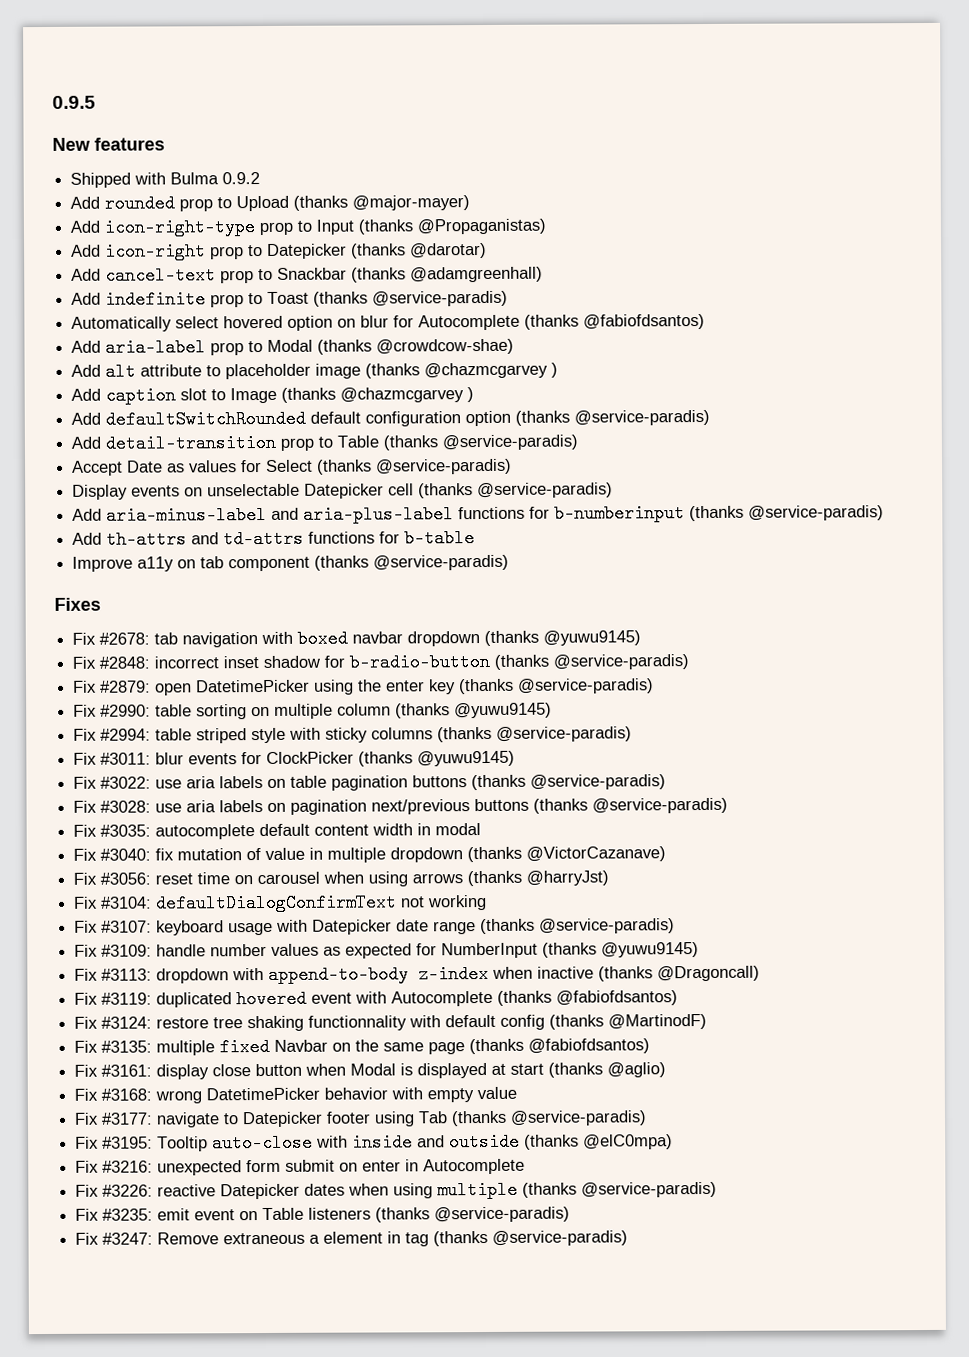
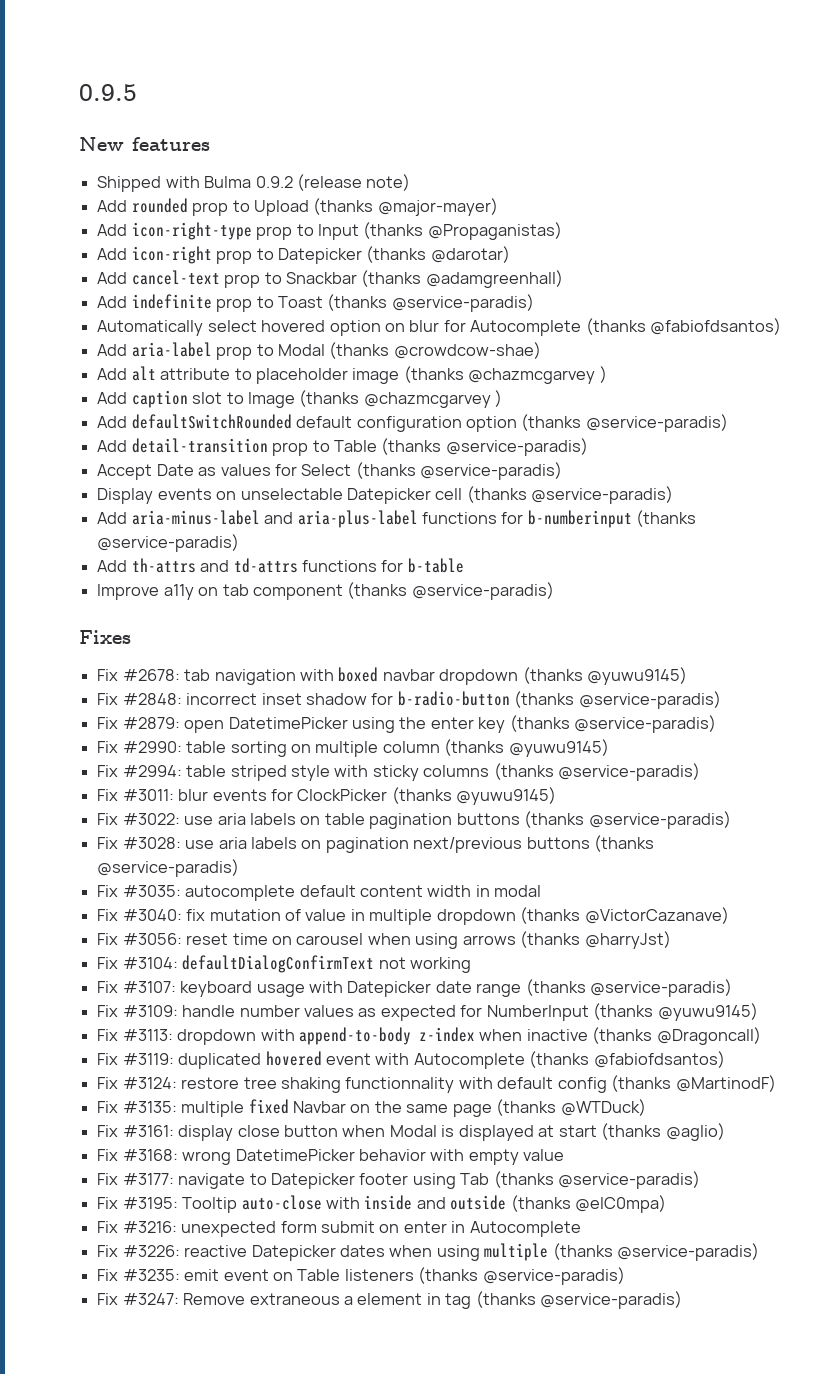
- Shipped with Bulma 0.9.2
+ Shipped with Bulma 0.9.2 (release note)
- Fix #3135: multiple fixed Navbar on the same page (thanks @fabiofdsantos)
+ Fix #3135: multiple fixed Navbar on the same page (thanks @WTDuck)

